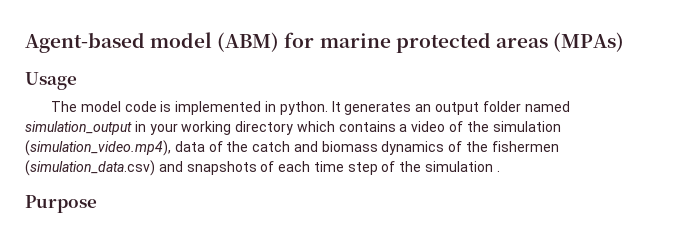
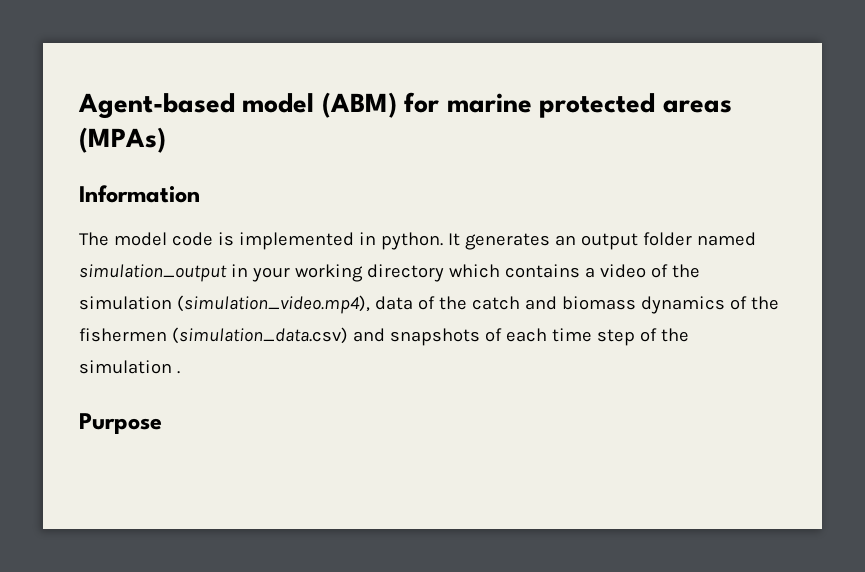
- Usage
+ Information

